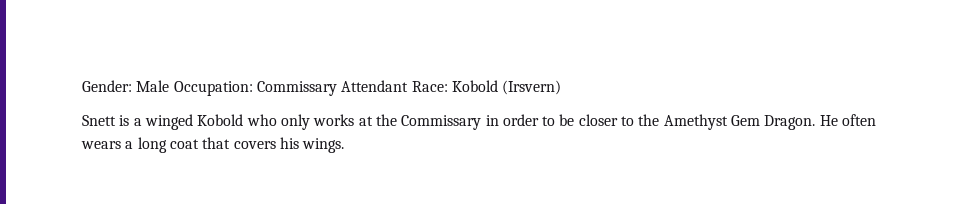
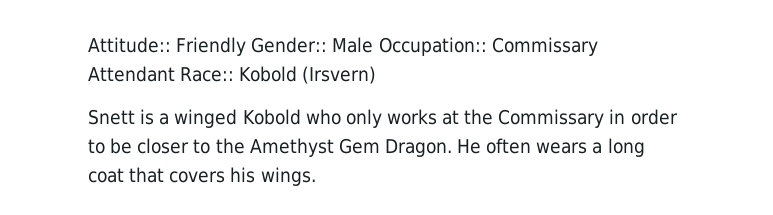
- Gender: Male Occupation: Commissary Attendant Race: Kobold (Irsvern)
+ Attitude:: Friendly Gender:: Male Occupation:: Commissary Attendant Race:: Kobold (Irsvern)

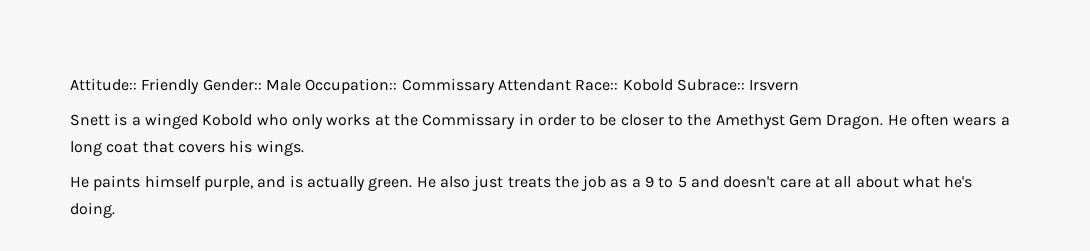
- Attitude:: Friendly Gender:: Male Occupation:: Commissary Attendant Race:: Kobold (Irsvern)
+ Attitude:: Friendly Gender:: Male Occupation:: Commissary Attendant Race:: Kobold Subrace:: Irsvern
+ He paints himself purple, and is actually green. He also just treats the job as a 9 to 5 and doesn't care at all about what he's doing.

